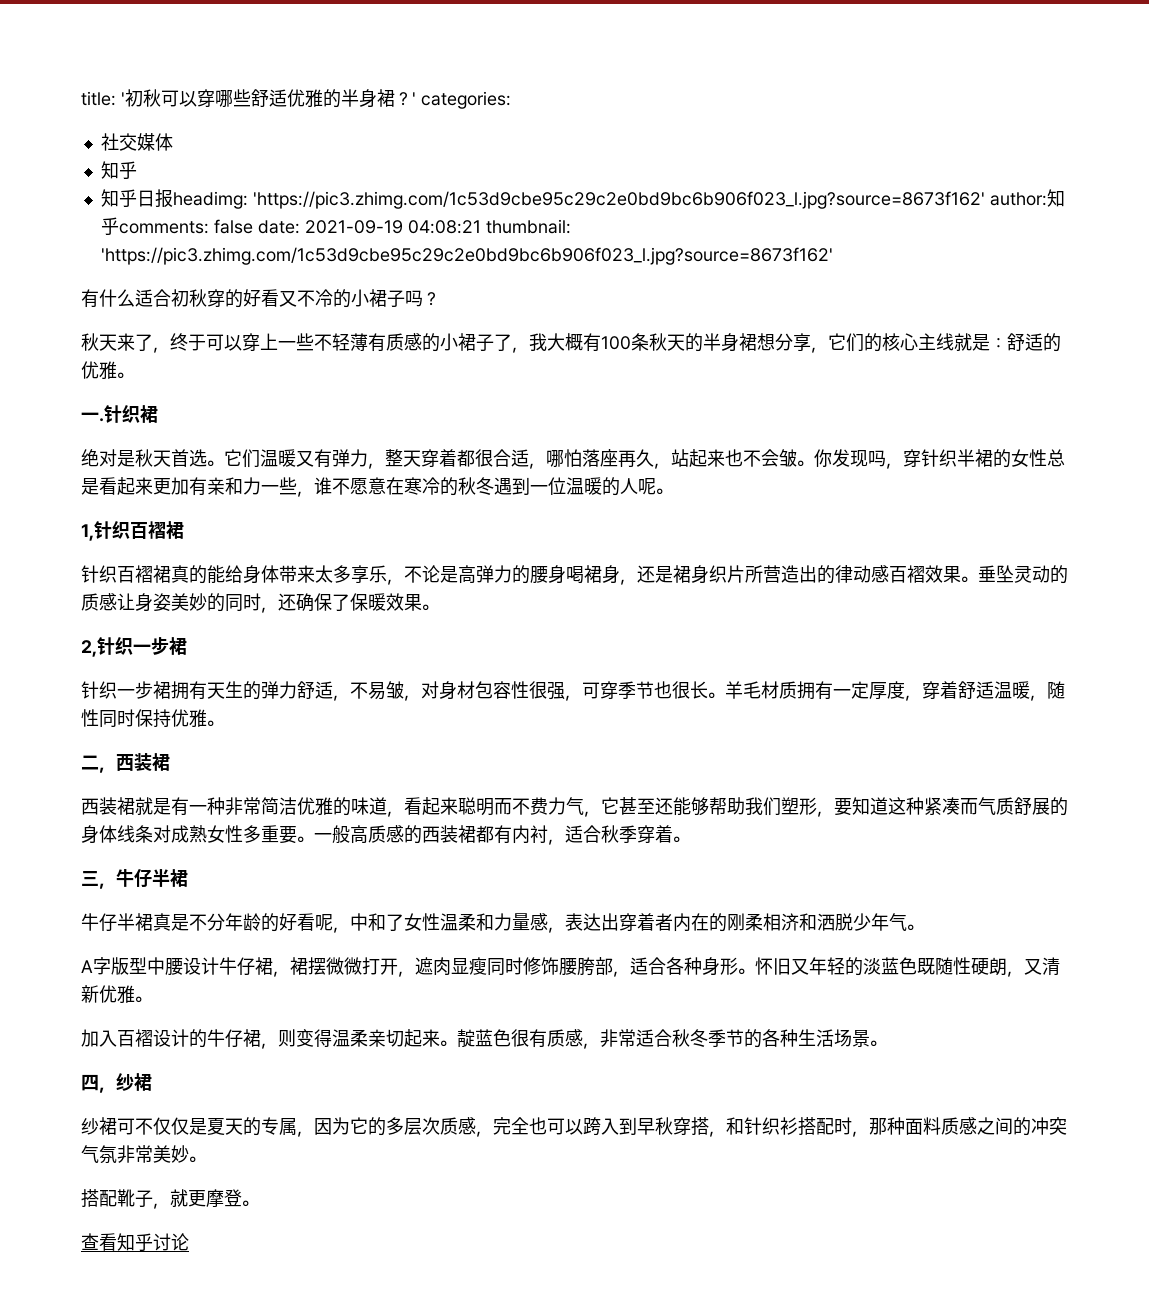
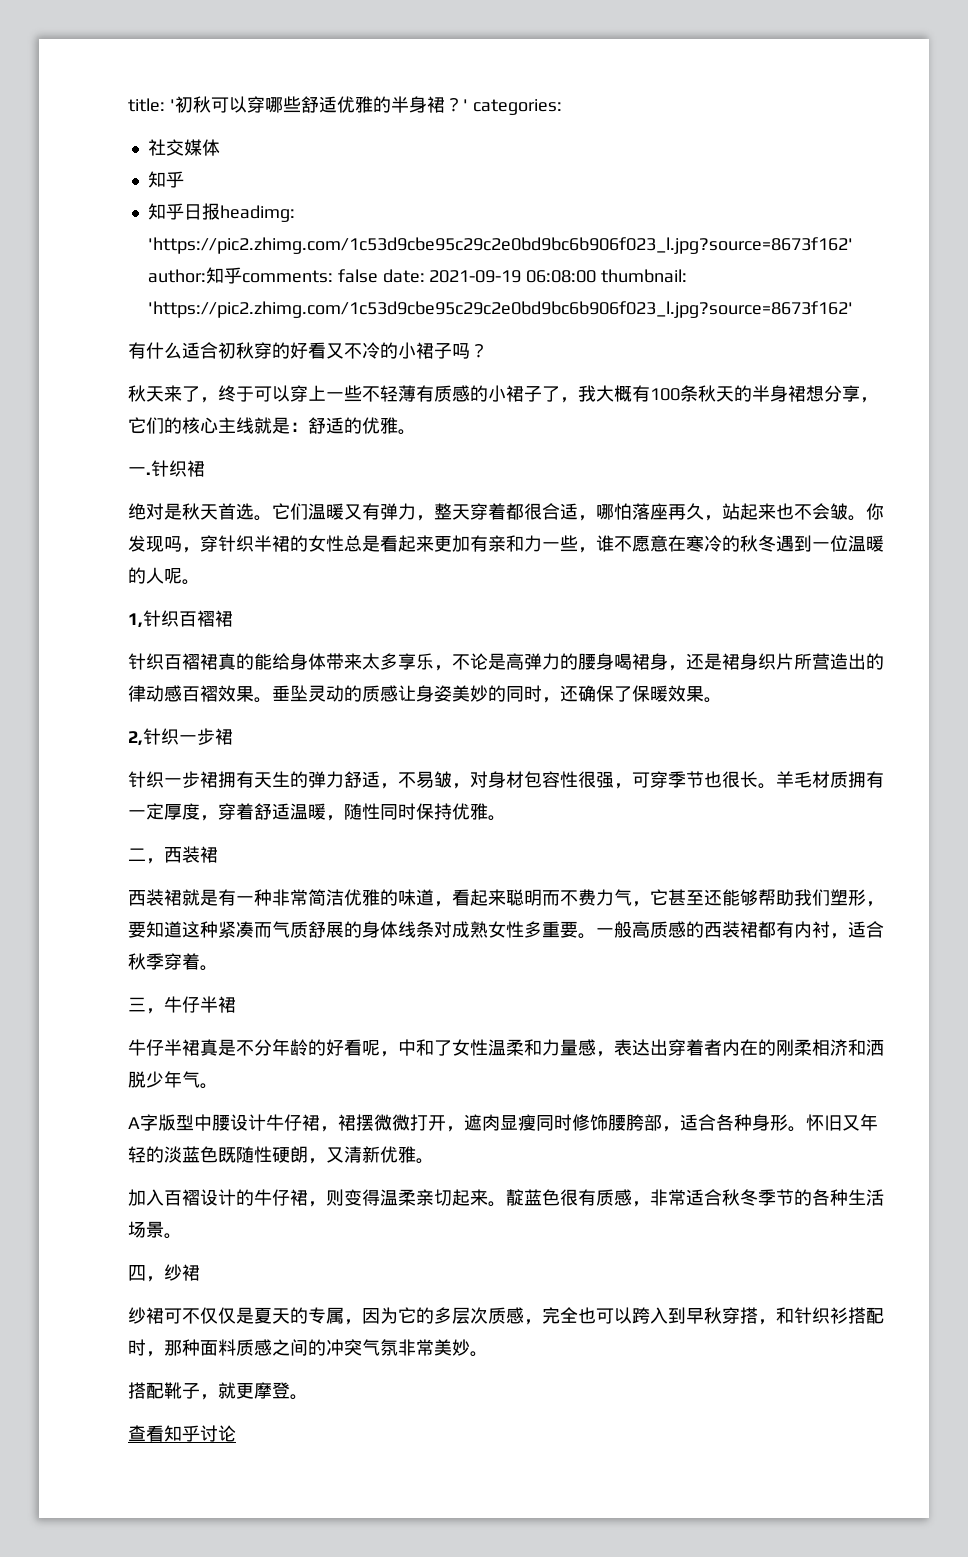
- 知乎日报headimg: 'https://pic3.zhimg.com/1c53d9cbe95c29c2e0bd9bc6b906f023_l.jpg?source=8673f162' author:知乎comments: false date: 2021-09-19 04:08:21 thumbnail: 'https://pic3.zhimg.com/1c53d9cbe95c29c2e0bd9bc6b906f023_l.jpg?source=8673f162'
+ 知乎日报headimg: 'https://pic2.zhimg.com/1c53d9cbe95c29c2e0bd9bc6b906f023_l.jpg?source=8673f162' author:知乎comments: false date: 2021-09-19 06:08:00 thumbnail: 'https://pic2.zhimg.com/1c53d9cbe95c29c2e0bd9bc6b906f023_l.jpg?source=8673f162'

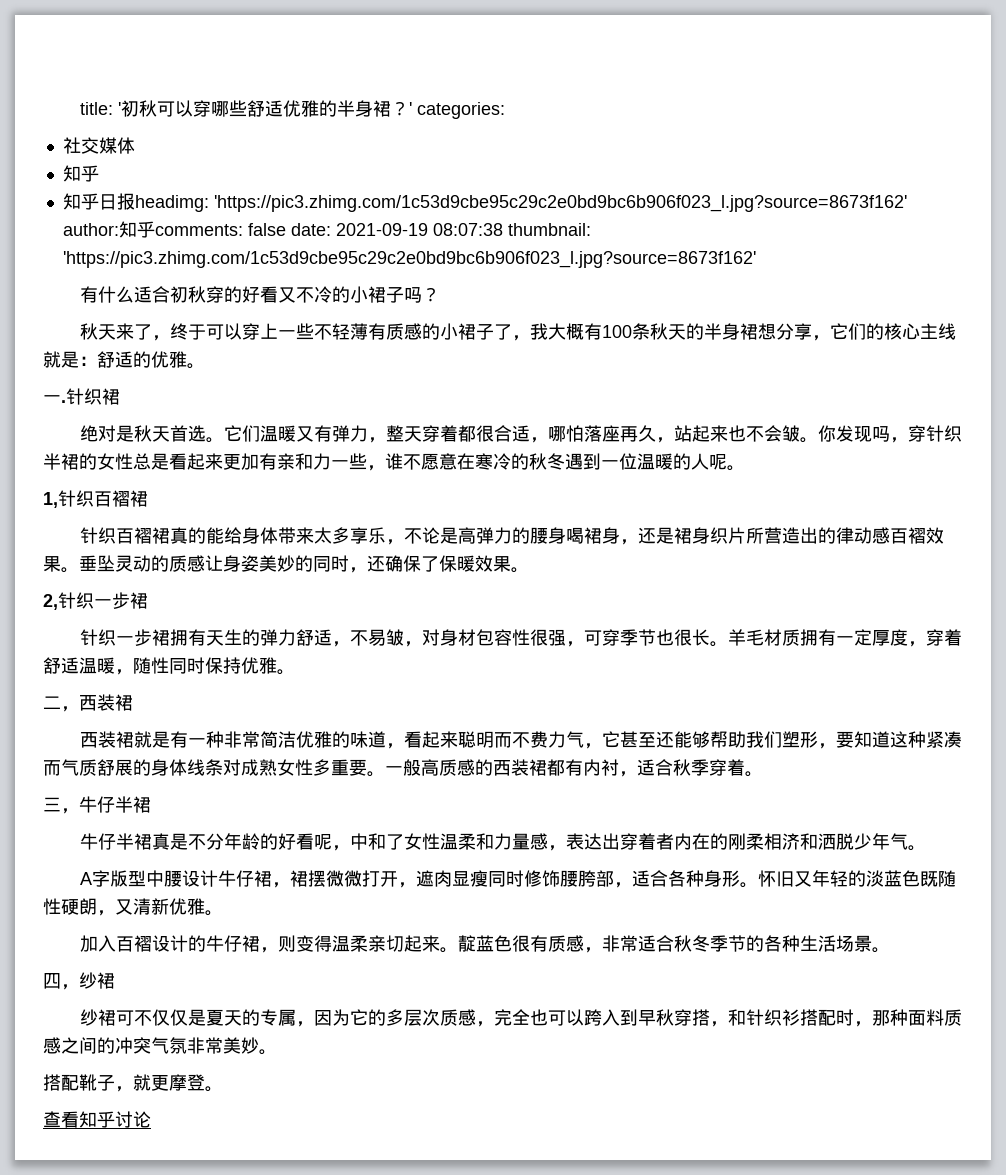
- 知乎日报headimg: 'https://pic2.zhimg.com/1c53d9cbe95c29c2e0bd9bc6b906f023_l.jpg?source=8673f162' author:知乎comments: false date: 2021-09-19 06:08:00 thumbnail: 'https://pic2.zhimg.com/1c53d9cbe95c29c2e0bd9bc6b906f023_l.jpg?source=8673f162'
+ 知乎日报headimg: 'https://pic3.zhimg.com/1c53d9cbe95c29c2e0bd9bc6b906f023_l.jpg?source=8673f162' author:知乎comments: false date: 2021-09-19 08:07:38 thumbnail: 'https://pic3.zhimg.com/1c53d9cbe95c29c2e0bd9bc6b906f023_l.jpg?source=8673f162'

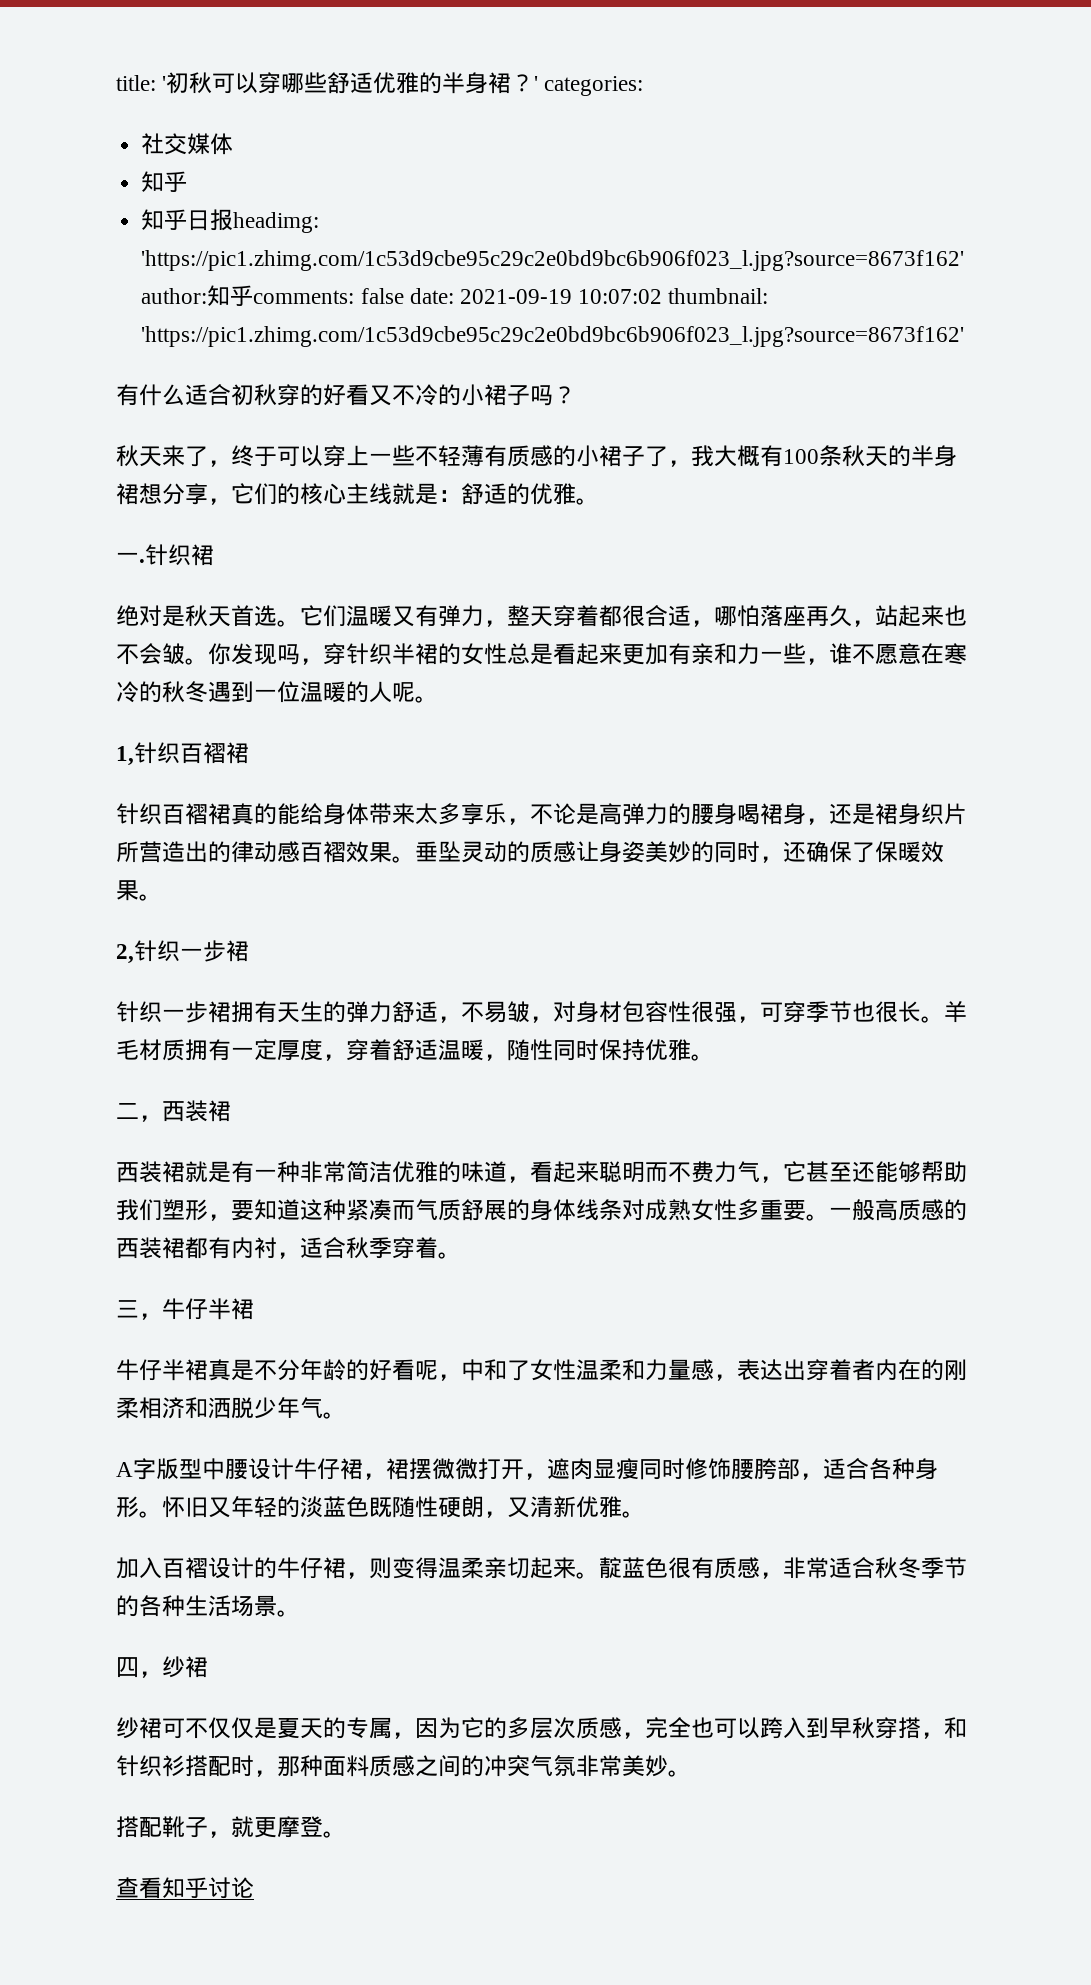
- 知乎日报headimg: 'https://pic3.zhimg.com/1c53d9cbe95c29c2e0bd9bc6b906f023_l.jpg?source=8673f162' author:知乎comments: false date: 2021-09-19 08:07:38 thumbnail: 'https://pic3.zhimg.com/1c53d9cbe95c29c2e0bd9bc6b906f023_l.jpg?source=8673f162'
+ 知乎日报headimg: 'https://pic1.zhimg.com/1c53d9cbe95c29c2e0bd9bc6b906f023_l.jpg?source=8673f162' author:知乎comments: false date: 2021-09-19 10:07:02 thumbnail: 'https://pic1.zhimg.com/1c53d9cbe95c29c2e0bd9bc6b906f023_l.jpg?source=8673f162'

